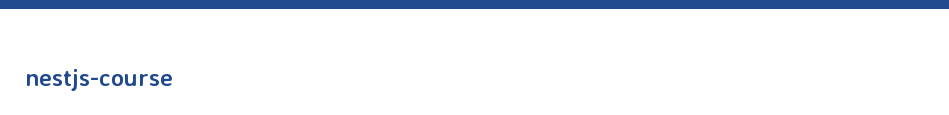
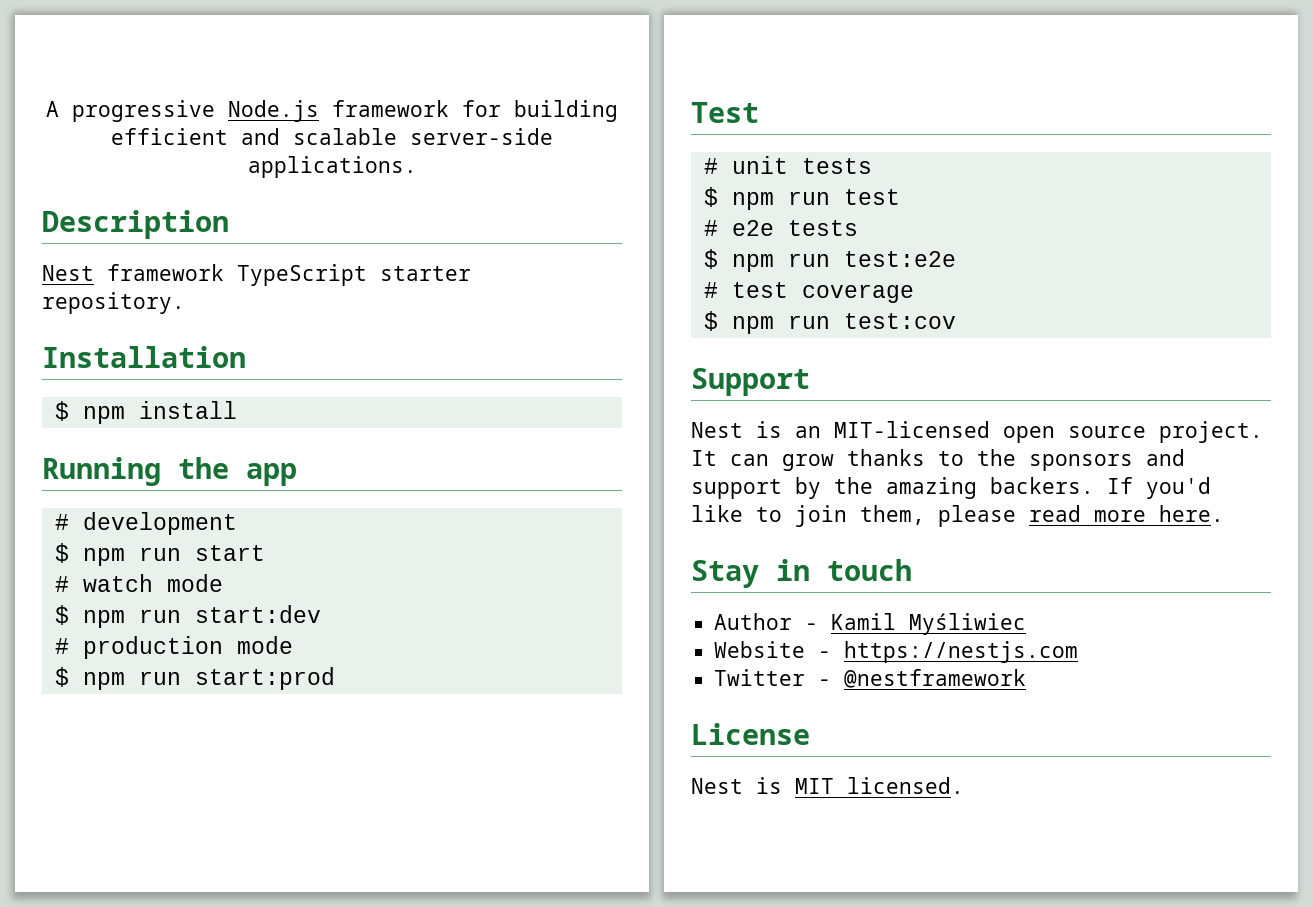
- nestjs-course
+ A progressive Node.js framework for building efficient and scalable server-side applications.
+ Description
+ Nest framework TypeScript starter repository.
+ Installation
+ $ npm install
+ Running the app
+ # development
+ $ npm run start
+ # watch mode
+ $ npm run start:dev
+ # production mode
+ $ npm run start:prod
+ Test
+ # unit tests
+ $ npm run test
+ # e2e tests
+ $ npm run test:e2e
+ # test coverage
+ $ npm run test:cov
+ Support
+ Nest is an MIT-licensed open source project. It can grow thanks to the sponsors and support by the amazing backers. If you'd like to join them, please read more here.
+ Stay in touch
+ Author - Kamil Myśliwiec
+ Website - https://nestjs.com
+ Twitter - @nestframework
+ License
+ Nest is MIT licensed.

